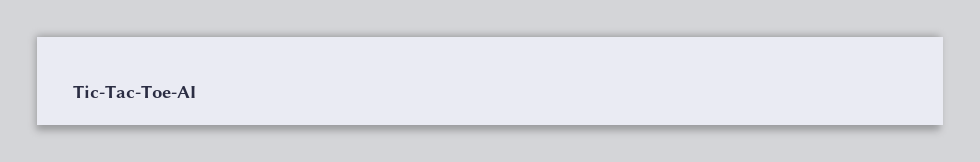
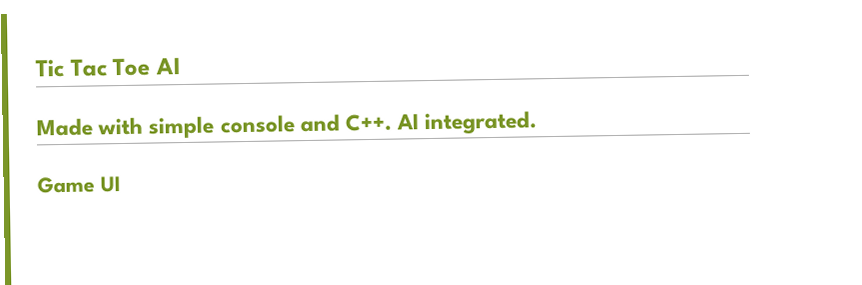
- Tic-Tac-Toe-AI
+ Tic Tac Toe AI
+ Made with simple console and C++. AI integrated.
+ Game UI

